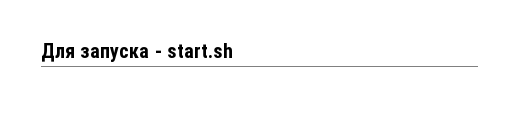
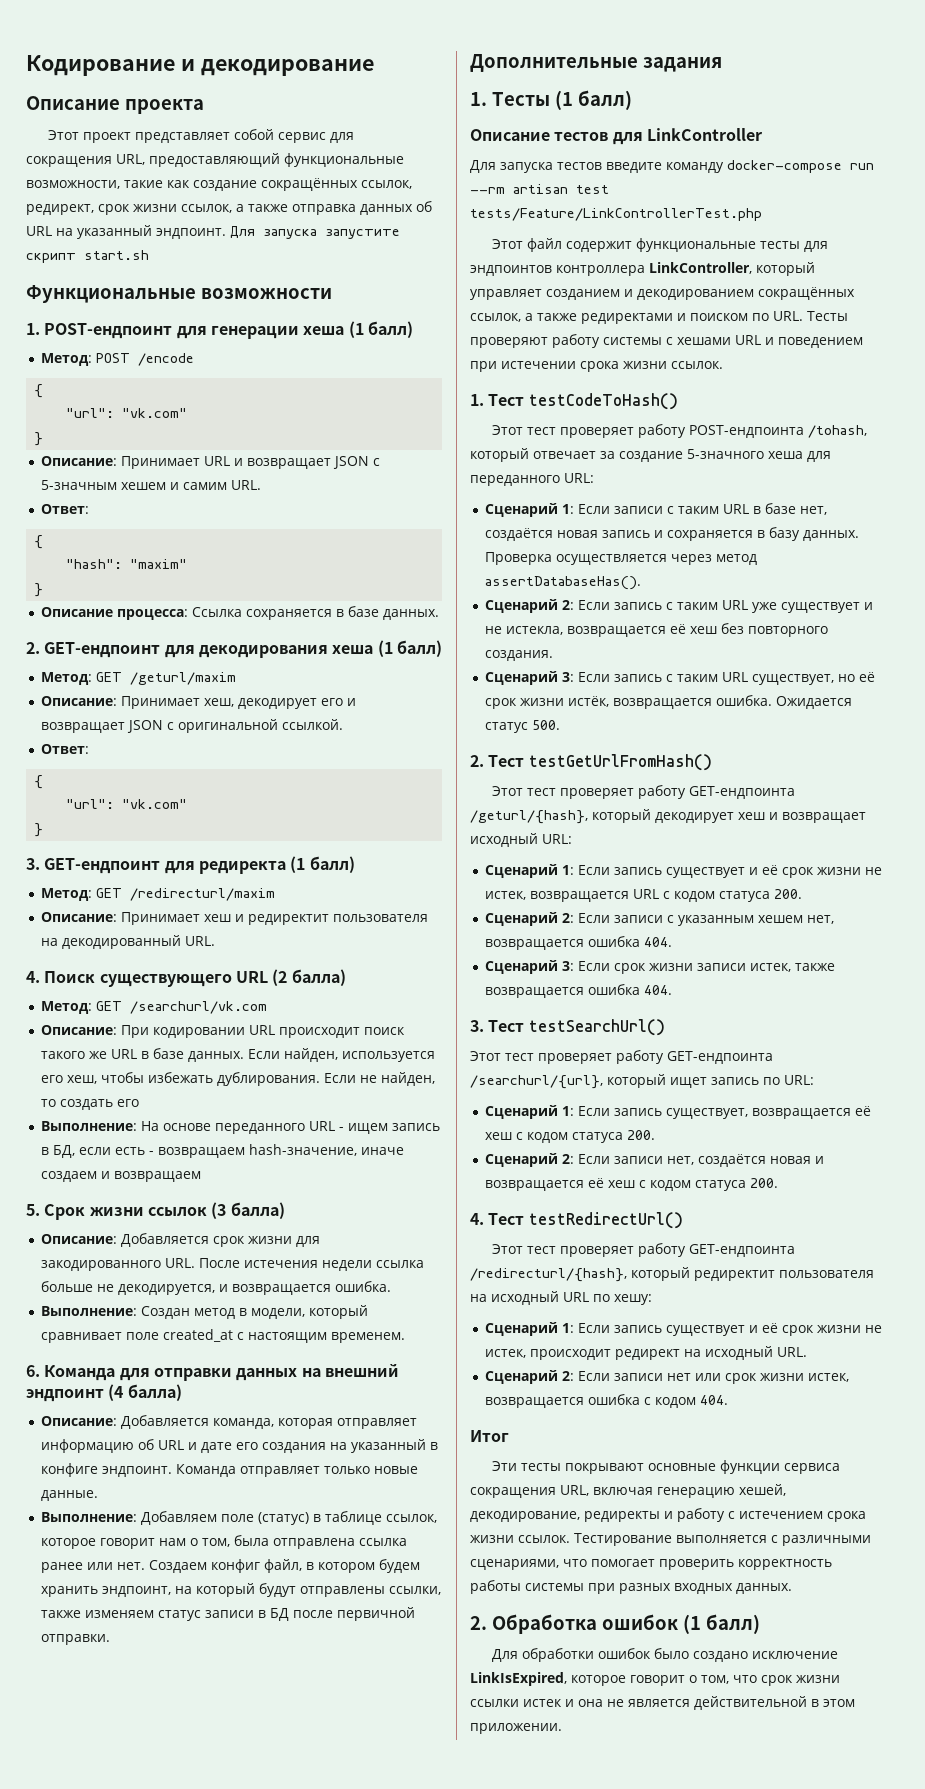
- Для запуска - start.sh
+ Кодирование и декодирование
+ Описание проекта
+ Этот проект представляет собой сервис для сокращения URL, предоставляющий функциональные возможности, такие как создание сокращённых ссылок, редирект, срок жизни ссылок, а также отправка данных об URL на указанный эндпоинт. Для запуска запустите скрипт start.sh
+ Функциональные возможности
+ 1. POST-ендпоинт для генерации хеша (1 балл)
+ Метод: POST /encode
+ {
+ "url": "vk.com"
+ }
+ Описание: Принимает URL и возвращает JSON с 5-значным хешем и самим URL.
+ Ответ:
+ {
+ "hash": "maxim"
+ }
+ Описание процесса: Ссылка сохраняется в базе данных.
+ 2. GET-ендпоинт для декодирования хеша (1 балл)
+ Метод: GET /geturl/maxim
+ Описание: Принимает хеш, декодирует его и возвращает JSON с оригинальной ссылкой.
+ Ответ:
+ {
+ "url": "vk.com"
+ }
+ 3. GET-ендпоинт для редиректа (1 балл)
+ Метод: GET /redirecturl/maxim
+ Описание: Принимает хеш и редиректит пользователя на декодированный URL.
+ 4. Поиск существующего URL (2 балла)
+ Метод: GET /searchurl/vk.com
+ Описание: При кодировании URL происходит поиск такого же URL в базе данных. Если найден, используется его хеш, чтобы избежать дублирования. Если не найден, то создать его
+ Выполнение: На основе переданного URL - ищем запись в БД, если есть - возвращаем hash-значение, иначе создаем и возвращаем
+ 5. Срок жизни ссылок (3 балла)
+ Описание: Добавляется срок жизни для закодированного URL. После истечения недели ссылка больше не декодируется, и возвращается ошибка.
+ Выполнение: Создан метод в модели, который сравнивает поле created_at с настоящим временем.
+ 6. Команда для отправки данных на внешний эндпоинт (4 балла)
+ Описание: Добавляется команда, которая отправляет информацию об URL и дате его создания на указанный в конфиге эндпоинт. Команда отправляет только новые данные.
+ Выполнение: Добавляем поле (статус) в таблице ссылок, которое говорит нам о том, была отправлена ссылка ранее или нет. Создаем конфиг файл, в котором будем хранить эндпоинт, на который будут отправлены ссылки, также изменяем статус записи в БД после первичной отправки.
+ Дополнительные задания
+ 1. Тесты (1 балл)
+ Описание тестов для LinkController
+ Для запуска тестов введите команду docker-compose run --rm artisan test tests/Feature/LinkControllerTest.php
+ Этот файл содержит функциональные тесты для эндпоинтов контроллера LinkController, который управляет созданием и декодированием сокращённых ссылок, а также редиректами и поиском по URL. Тесты проверяют работу системы с хешами URL и поведением при истечении срока жизни ссылок.
+ 1. Тест testCodeToHash()
+ Этот тест проверяет работу POST-ендпоинта /tohash, который отвечает за создание 5-значного хеша для переданного URL:
+ Сценарий 1: Если записи с таким URL в базе нет, создаётся новая запись и сохраняется в базу данных. Проверка осуществляется через метод assertDatabaseHas().
+ Сценарий 2: Если запись с таким URL уже существует и не истекла, возвращается её хеш без повторного создания.
+ Сценарий 3: Если запись с таким URL существует, но её срок жизни истёк, возвращается ошибка. Ожидается статус 500.
+ 2. Тест testGetUrlFromHash()
+ Этот тест проверяет работу GET-ендпоинта /geturl/{hash}, который декодирует хеш и возвращает исходный URL:
+ Сценарий 1: Если запись существует и её срок жизни не истек, возвращается URL с кодом статуса 200.
+ Сценарий 2: Если записи с указанным хешем нет, возвращается ошибка 404.
+ Сценарий 3: Если срок жизни записи истек, также возвращается ошибка 404.
+ 3. Тест testSearchUrl()
+ Этот тест проверяет работу GET-ендпоинта /searchurl/{url}, который ищет запись по URL:
+ Сценарий 1: Если запись существует, возвращается её хеш с кодом статуса 200.
+ Сценарий 2: Если записи нет, создаётся новая и возвращается её хеш с кодом статуса 200.
+ 4. Тест testRedirectUrl()
+ Этот тест проверяет работу GET-ендпоинта /redirecturl/{hash}, который редиректит пользователя на исходный URL по хешу:
+ Сценарий 1: Если запись существует и её срок жизни не истек, происходит редирект на исходный URL.
+ Сценарий 2: Если записи нет или срок жизни истек, возвращается ошибка с кодом 404.
+ Итог
+ Эти тесты покрывают основные функции сервиса сокращения URL, включая генерацию хешей, декодирование, редиректы и работу с истечением срока жизни ссылок. Тестирование выполняется с различными сценариями, что помогает проверить корректность работы системы при разных входных данных.
+ 2. Обработка ошибок (1 балл)
+ Для обработки ошибок было создано исключение LinkIsExpired, которое говорит о том, что срок жизни ссылки истек и она не является действительной в этом приложении.

